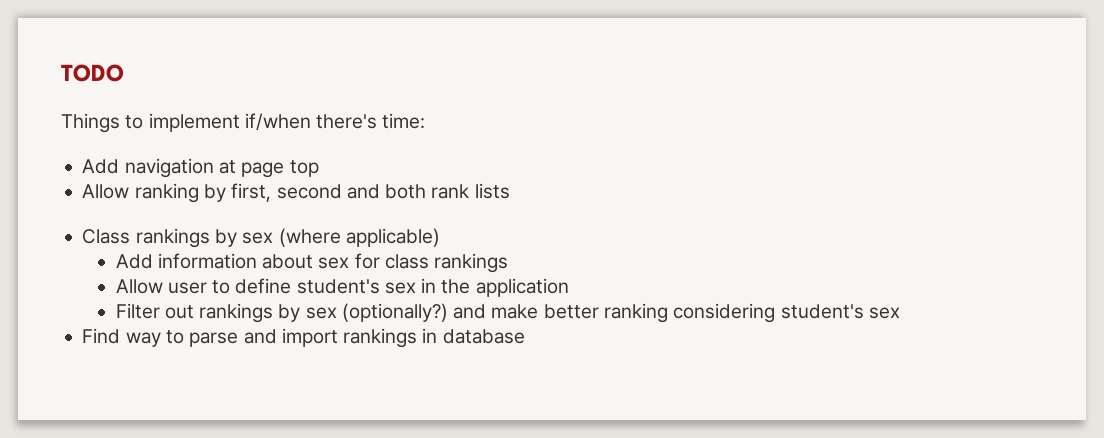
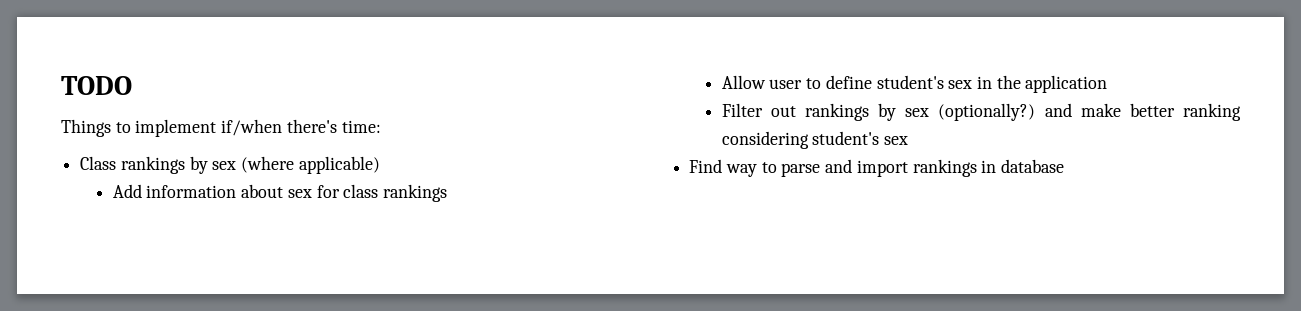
- Add navigation at page top
- Allow ranking by first, second and both rank lists

